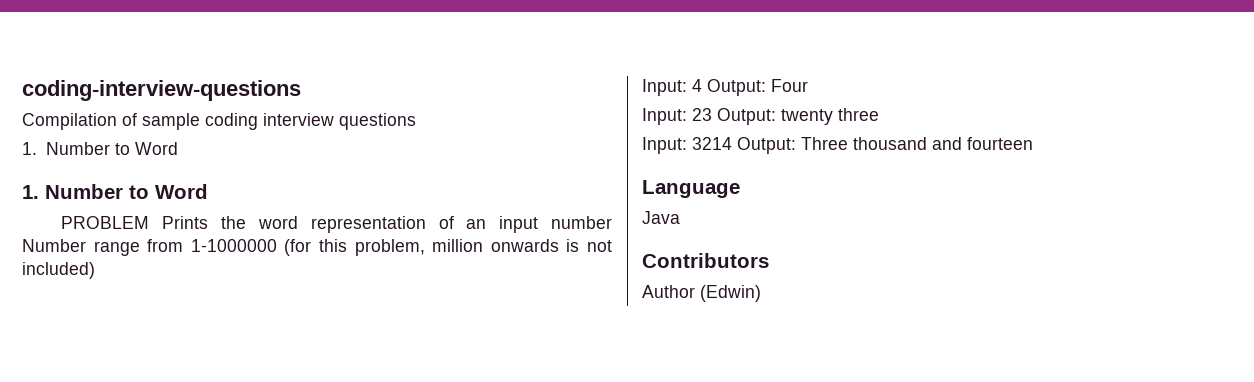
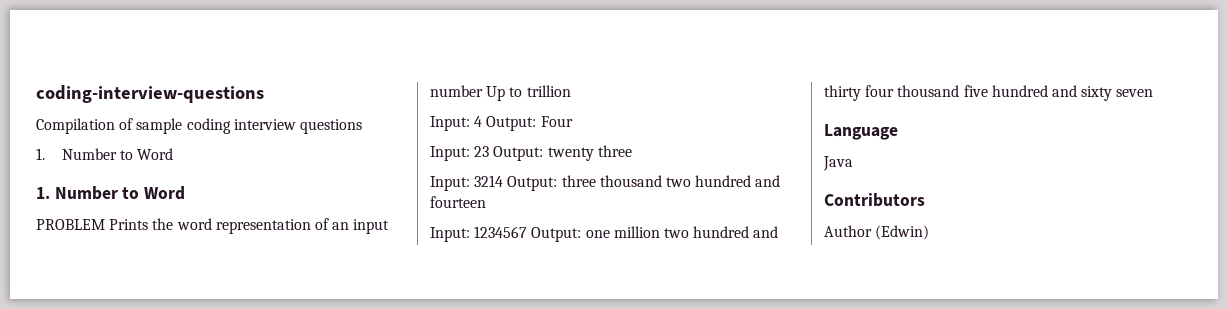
- PROBLEM Prints the word representation of an input number Number range from 1-1000000 (for this problem, million onwards is not included)
+ PROBLEM Prints the word representation of an input number Up to trillion
- Input: 3214 Output: Three thousand and fourteen
+ Input: 3214 Output: three thousand two hundred and fourteen
+ Input: 1234567 Output: one million two hundred and thirty four thousand five hundred and sixty seven

